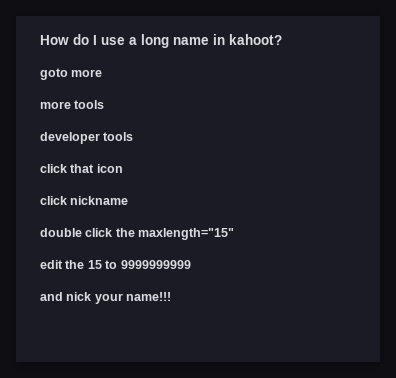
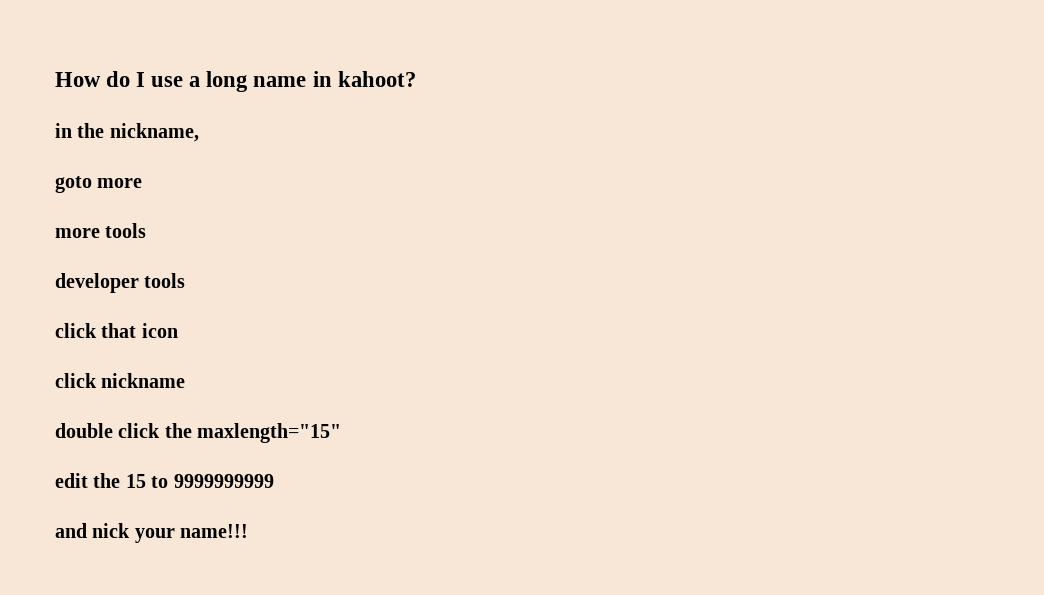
+ in the nickname,

